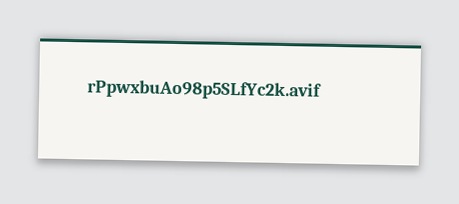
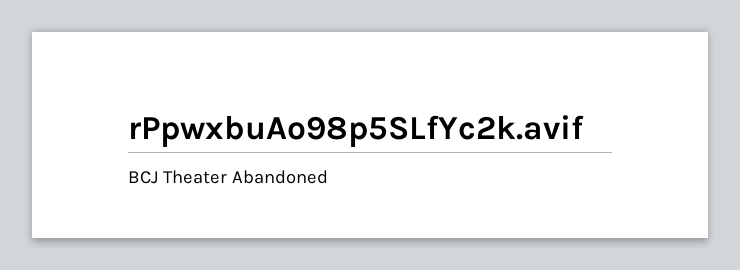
+ BCJ Theater Abandoned

